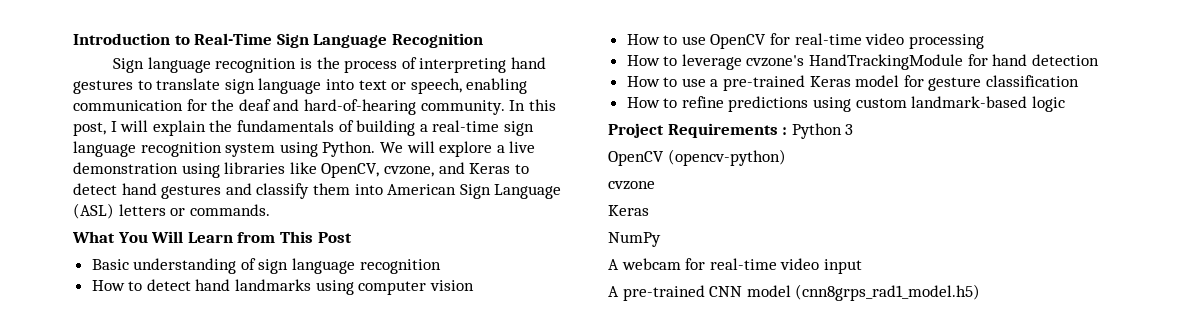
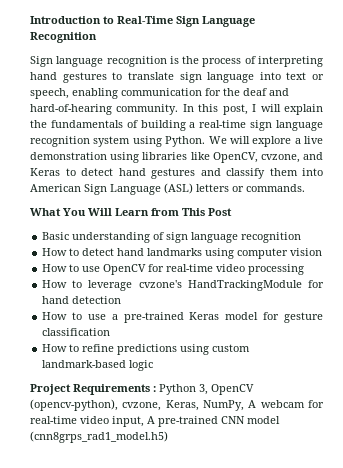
- Project Requirements : Python 3
- OpenCV (opencv-python)
- cvzone
- Keras
- NumPy
- A webcam for real-time video input
- A pre-trained CNN model (cnn8grps_rad1_model.h5)
+ Project Requirements : Python 3, OpenCV (opencv-python), cvzone, Keras, NumPy, A webcam for real-time video input, A pre-trained CNN model (cnn8grps_rad1_model.h5)

